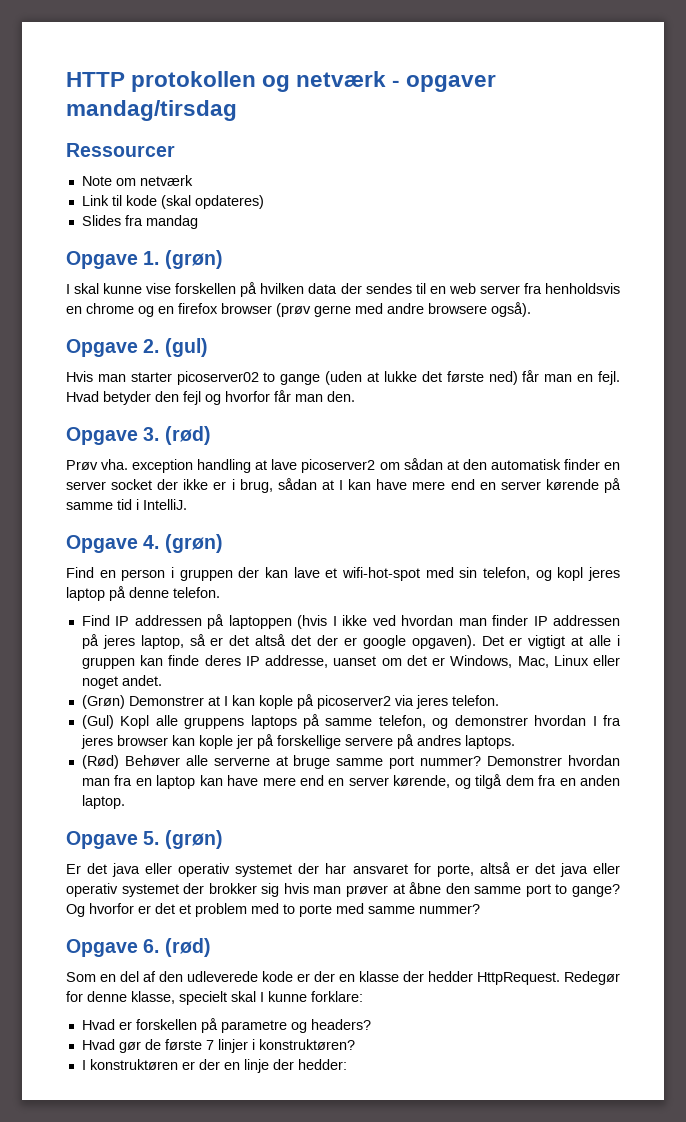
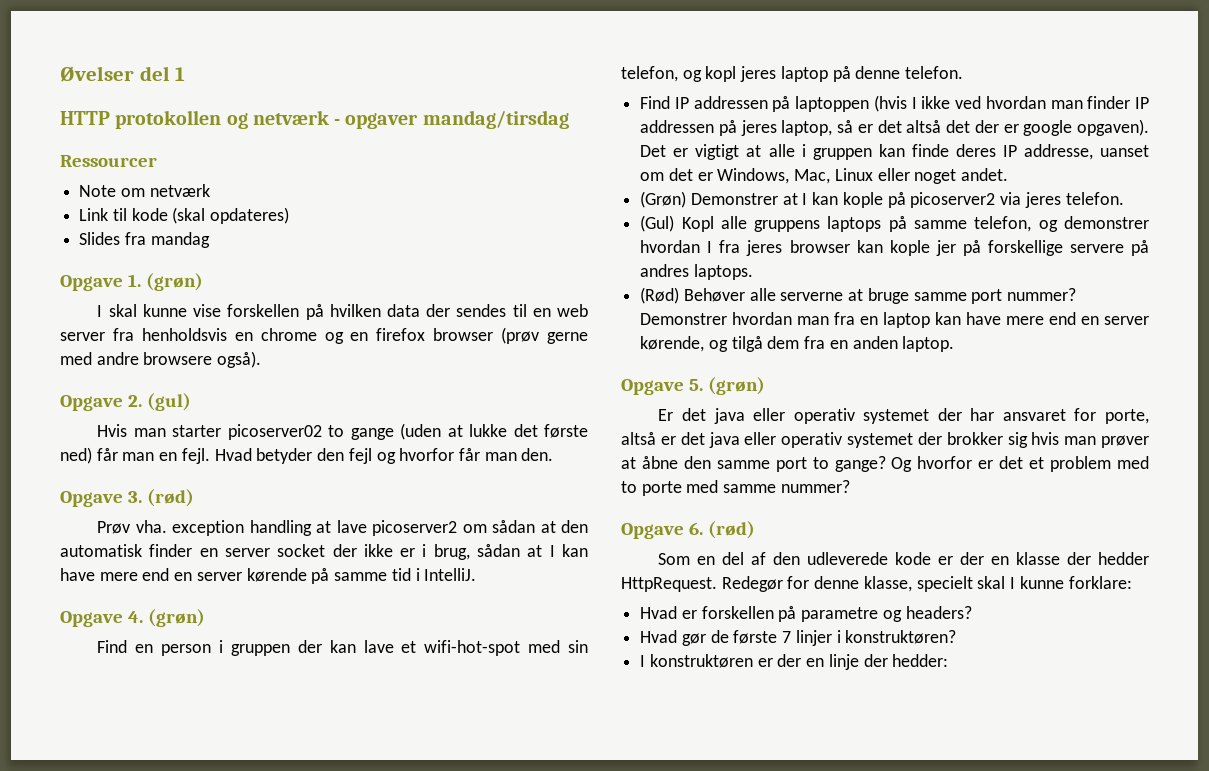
+ Øvelser del 1

